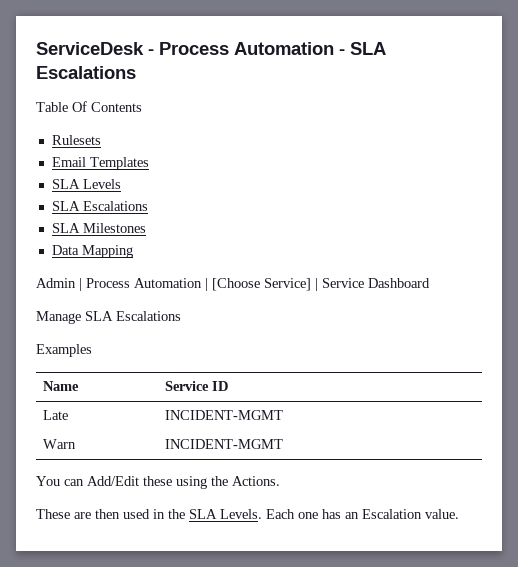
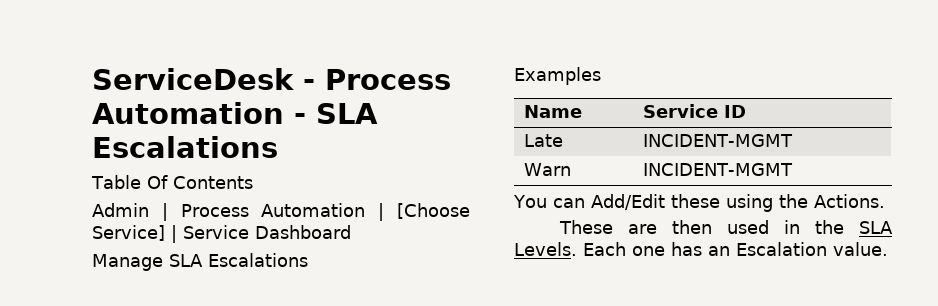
- Rulesets
- Email Templates
- SLA Levels
- SLA Escalations
- SLA Milestones
- Data Mapping

